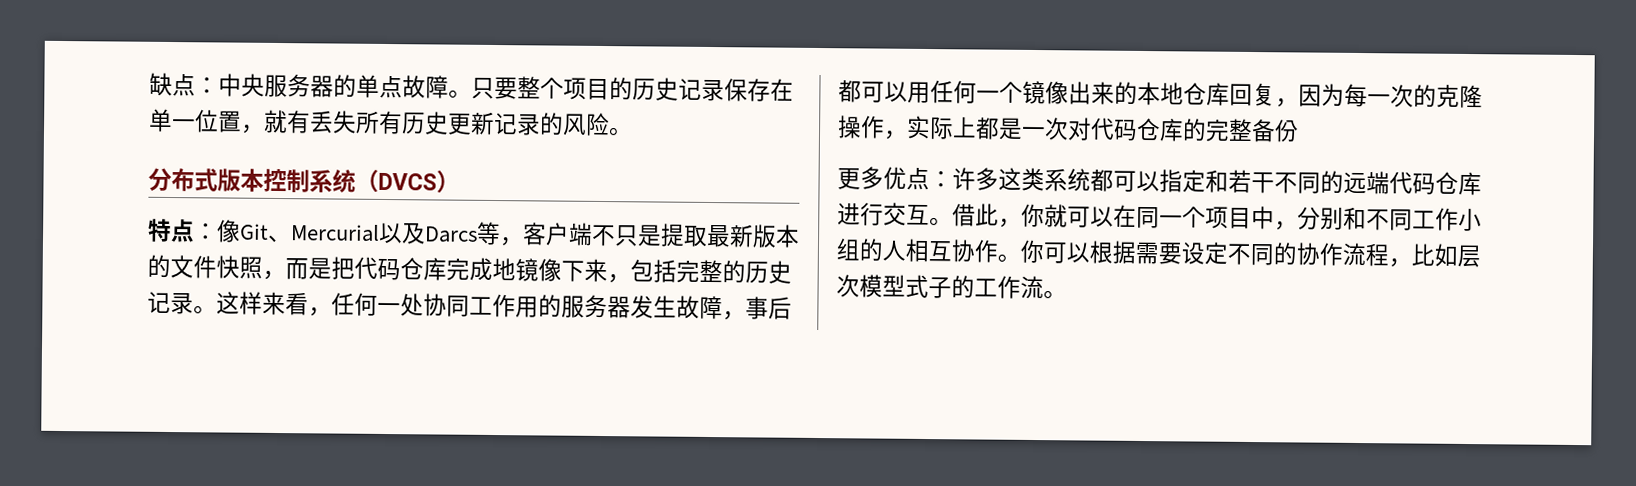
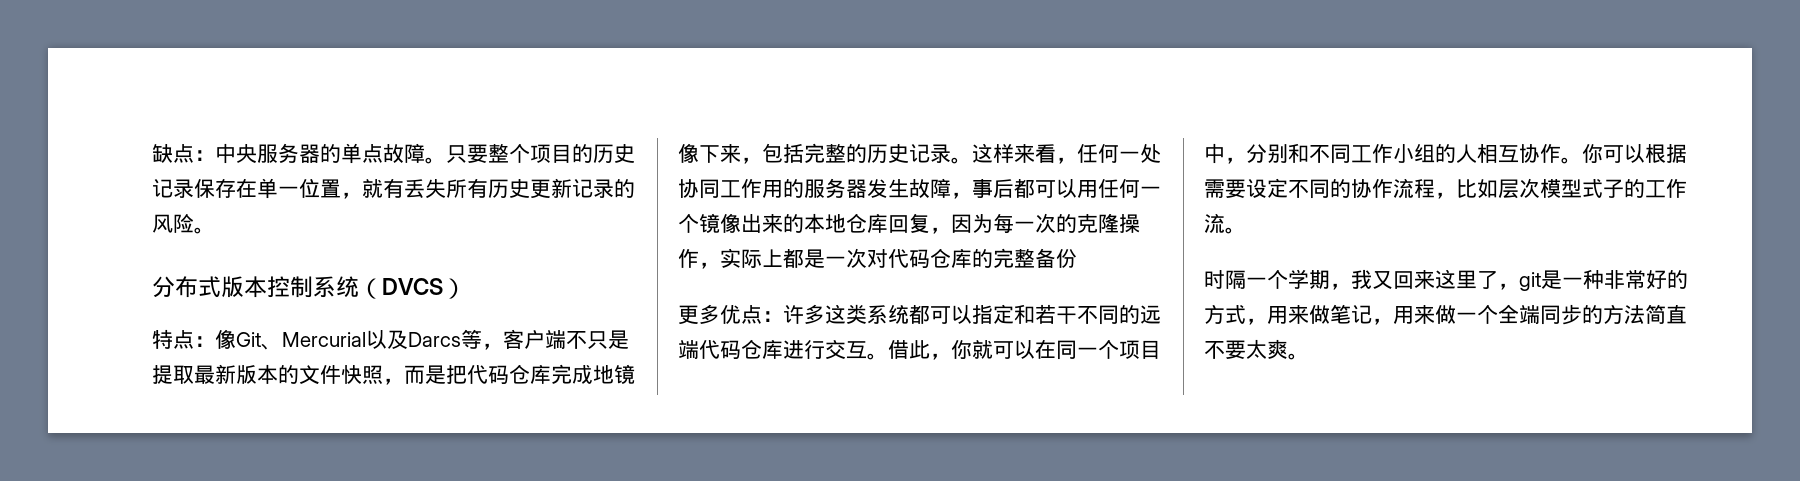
+ 时隔一个学期，我又回来这里了，git是一种非常好的方式，用来做笔记，用来做一个全端同步的方法简直不要太爽。

